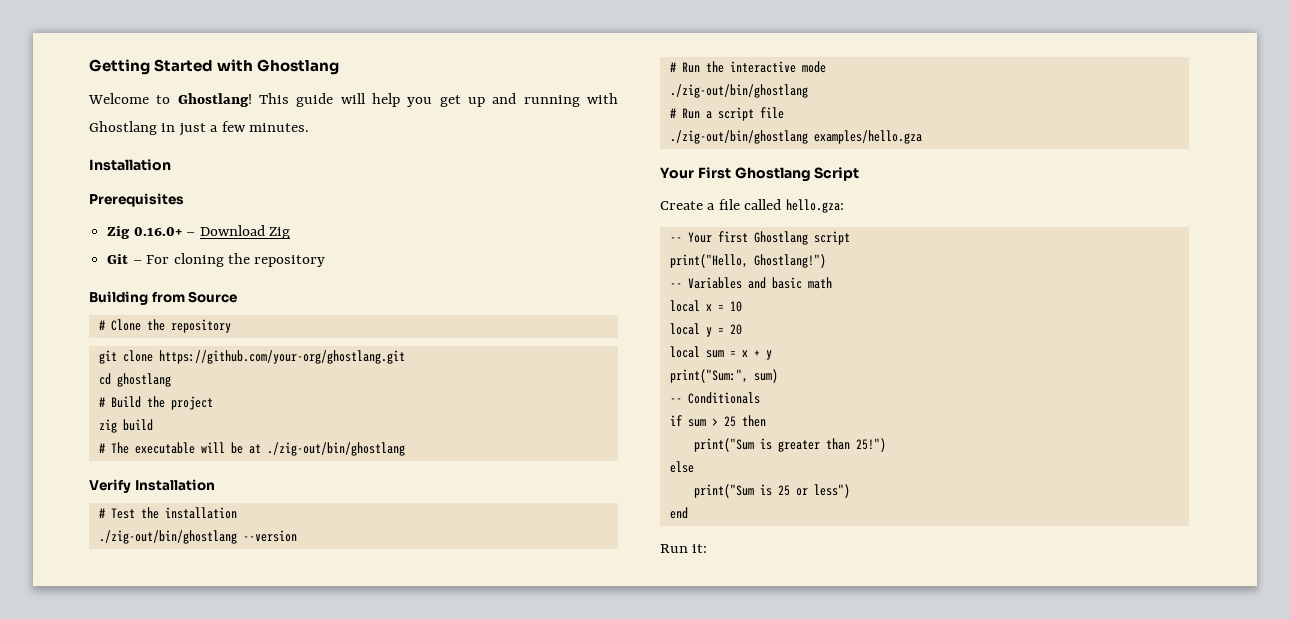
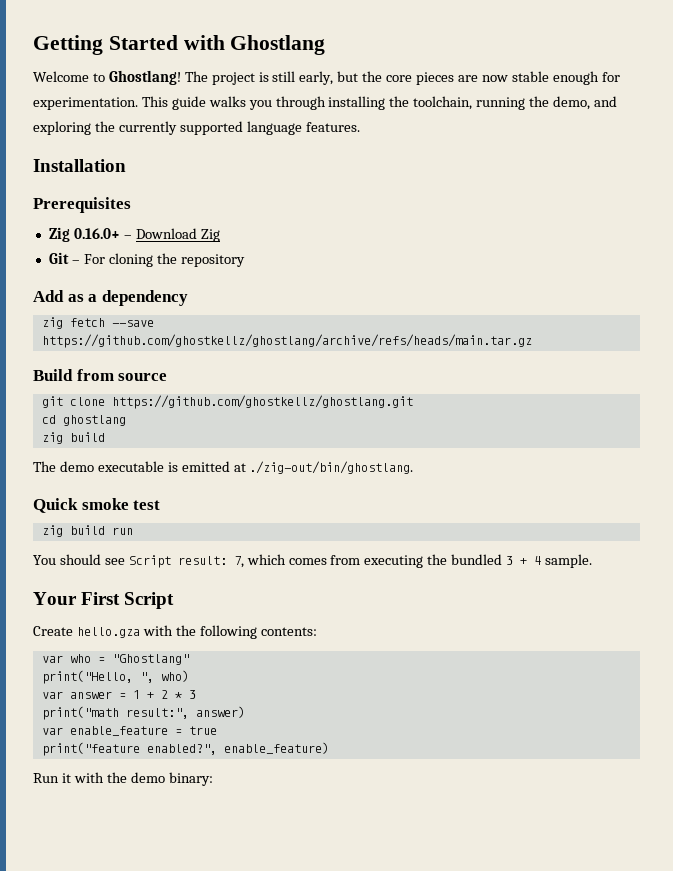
- This guide will help you get up and running with Ghostlang in just a few minutes.
+ The project is still early, but the core pieces are now stable enough for experimentation. This guide walks you through installing the toolchain, running the demo, and exploring the currently supported language features.
- Building from Source
- # Clone the repository
+ Add as a dependency
+ zig fetch --save https://github.com/ghostkellz/ghostlang/archive/refs/heads/main.tar.gz
+ Build from source
- git clone https://github.com/your-org/ghostlang.git
+ git clone https://github.com/ghostkellz/ghostlang.git
  cd ghostlang
- # Build the project
  zig build
- # The executable will be at ./zig-out/bin/ghostlang
- Verify Installation
- # Test the installation
- ./zig-out/bin/ghostlang --version
- # Run the interactive mode
- ./zig-out/bin/ghostlang
- # Run a script file
- ./zig-out/bin/ghostlang examples/hello.gza
+ The demo executable is emitted at ./zig-out/bin/ghostlang.
+ Quick smoke test
+ zig build run
+ You should see Script result: 7, which comes from executing the bundled 3 + 4 sample.
- Your First Ghostlang Script
+ Your First Script
- Create a file called hello.gza:
- -- Your first Ghostlang script
- print("Hello, Ghostlang!")
- -- Variables and basic math
- local x = 10
- local y = 20
- local sum = x + y
- print("Sum:", sum)
- -- Conditionals
- if sum > 25 then
- print("Sum is greater than 25!")
- else
- print("Sum is 25 or less")
- end
- Run it:
+ Create hello.gza with the following contents:
+ var who = "Ghostlang"
+ print("Hello, ", who)
+ var answer = 1 + 2 * 3
+ print("math result:", answer)
+ var enable_feature = true
+ print("feature enabled?", enable_feature)
+ Run it with the demo binary:

